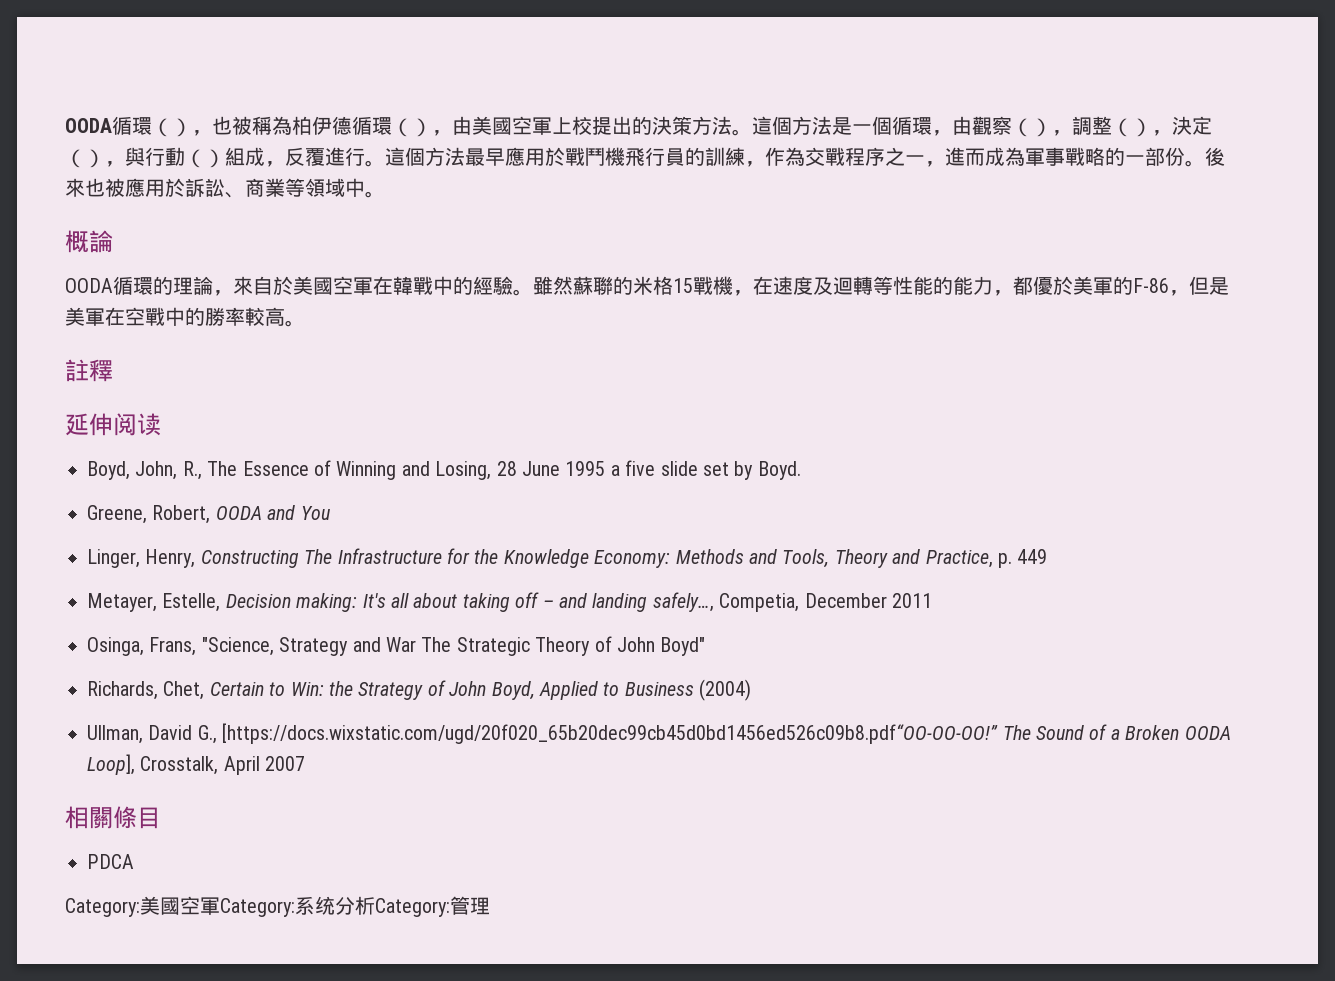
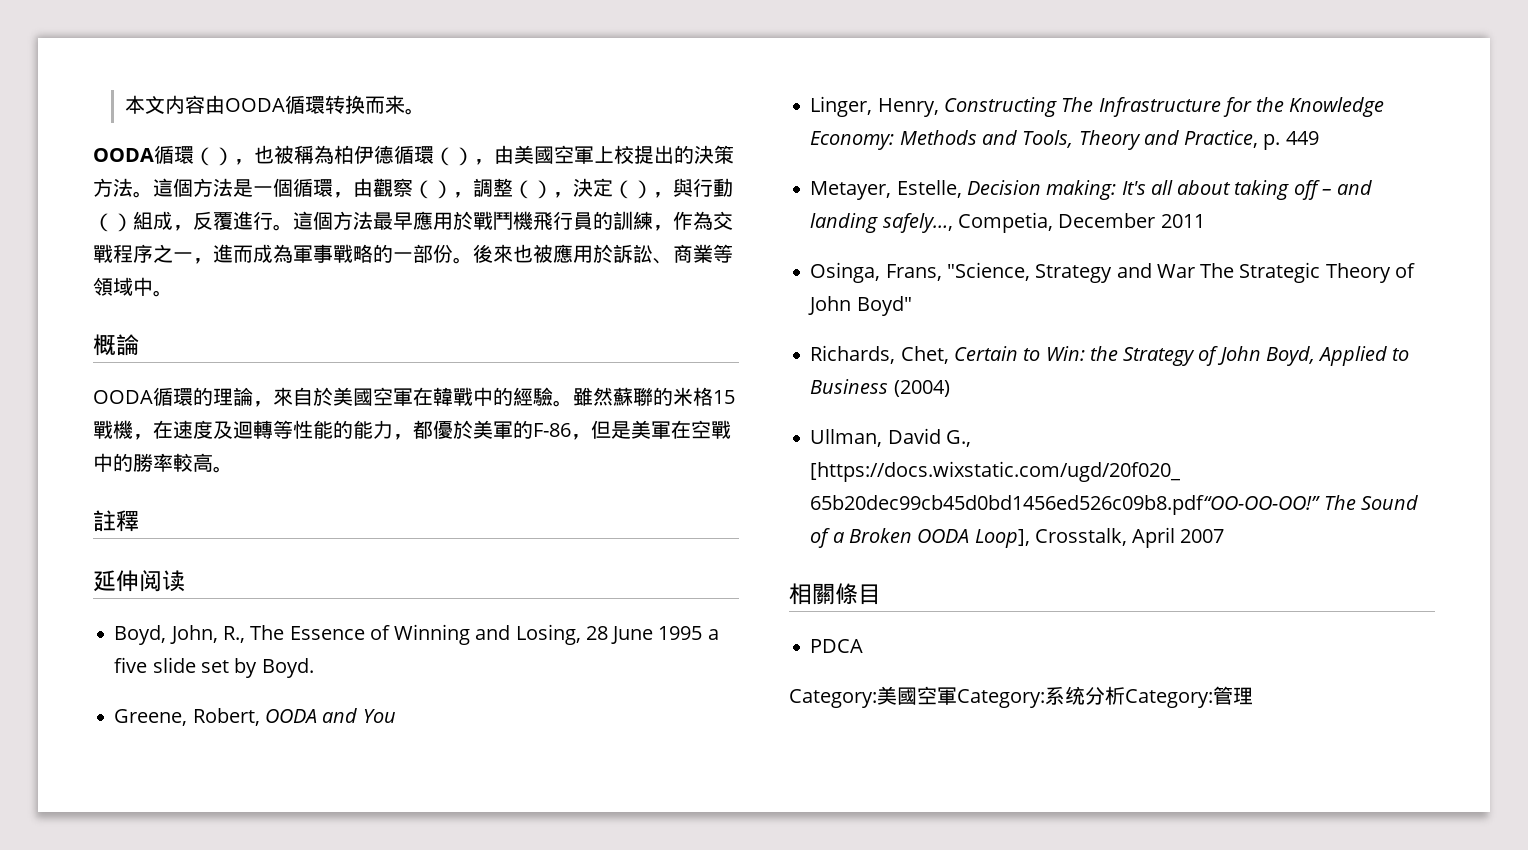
+ 本文内容由OODA循環转换而来。

